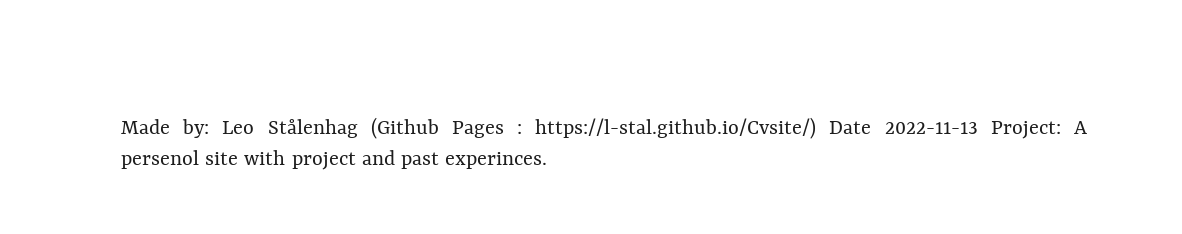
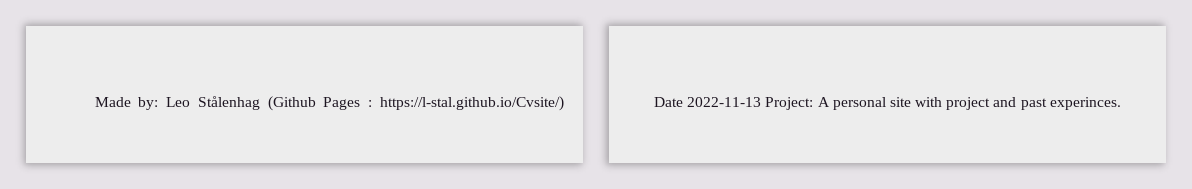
- Made by: Leo Stålenhag (Github Pages : https://l-stal.github.io/Cvsite/) Date 2022-11-13 Project: A persenol site with project and past experinces.
+ Made by: Leo Stålenhag (Github Pages : https://l-stal.github.io/Cvsite/) Date 2022-11-13 Project: A personal site with project and past experinces.

